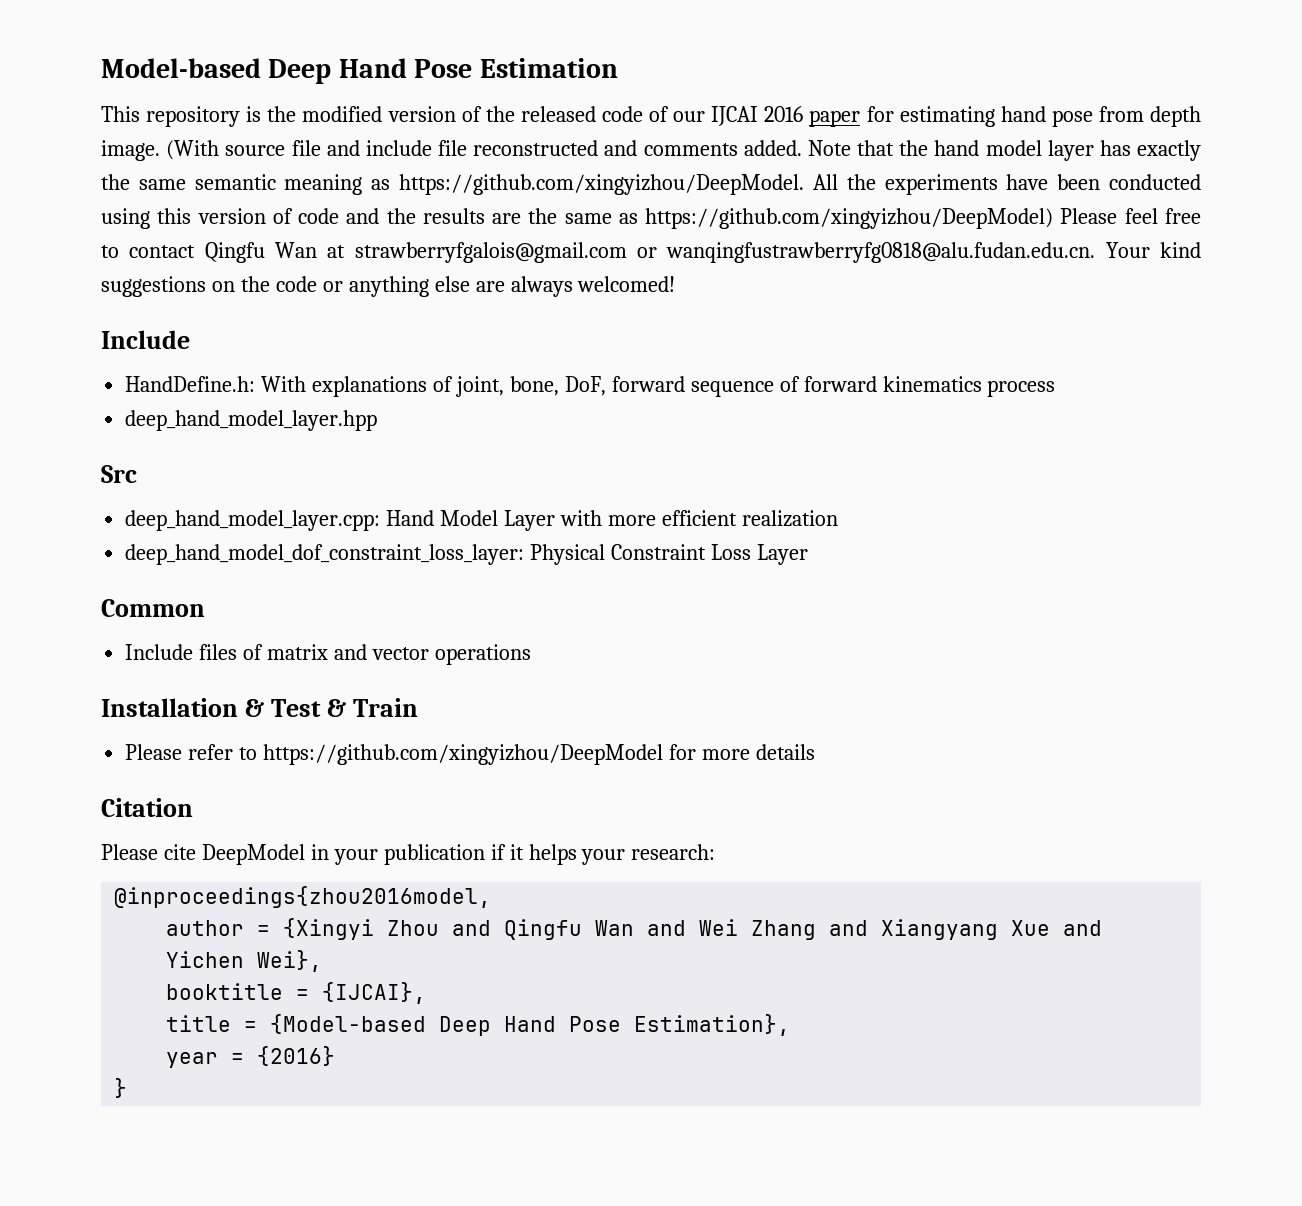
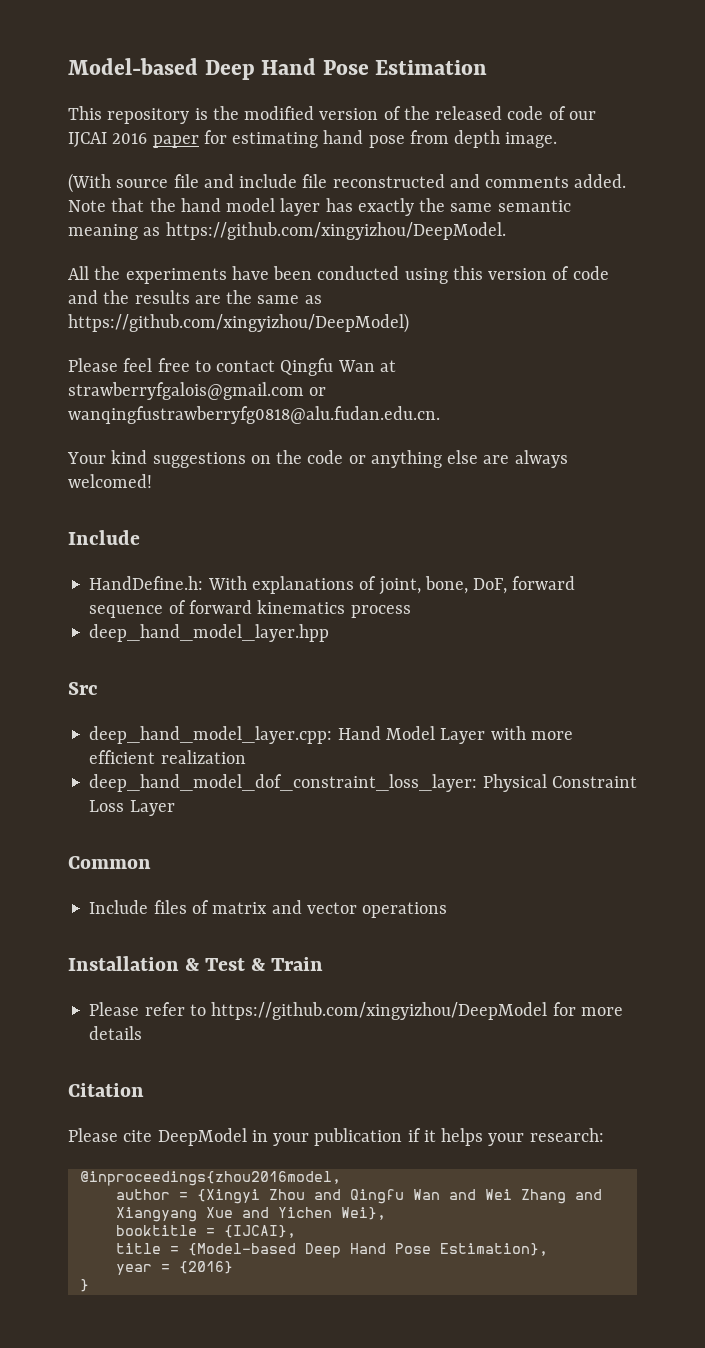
- This repository is the modified version of the released code of our IJCAI 2016 paper for estimating hand pose from depth image. (With source file and include file reconstructed and comments added.
+ This repository is the modified version of the released code of our IJCAI 2016 paper for estimating hand pose from depth image.
+ (With source file and include file reconstructed and comments added.
- Note that the hand model layer has exactly the same semantic meaning as https://github.com/xingyizhou/DeepModel. All the experiments have been conducted using this version of code and the results are the same as https://github.com/xingyizhou/DeepModel) Please feel free to contact Qingfu Wan at strawberryfgalois@gmail.com or wanqingfustrawberryfg0818@alu.fudan.edu.cn. Your kind suggestions on the code or anything else are always welcomed!
+ Note that the hand model layer has exactly the same semantic meaning as https://github.com/xingyizhou/DeepModel.
+ All the experiments have been conducted using this version of code and the results are the same as https://github.com/xingyizhou/DeepModel)
+ Please feel free to contact Qingfu Wan at strawberryfgalois@gmail.com or wanqingfustrawberryfg0818@alu.fudan.edu.cn.
+ Your kind suggestions on the code or anything else are always welcomed!

